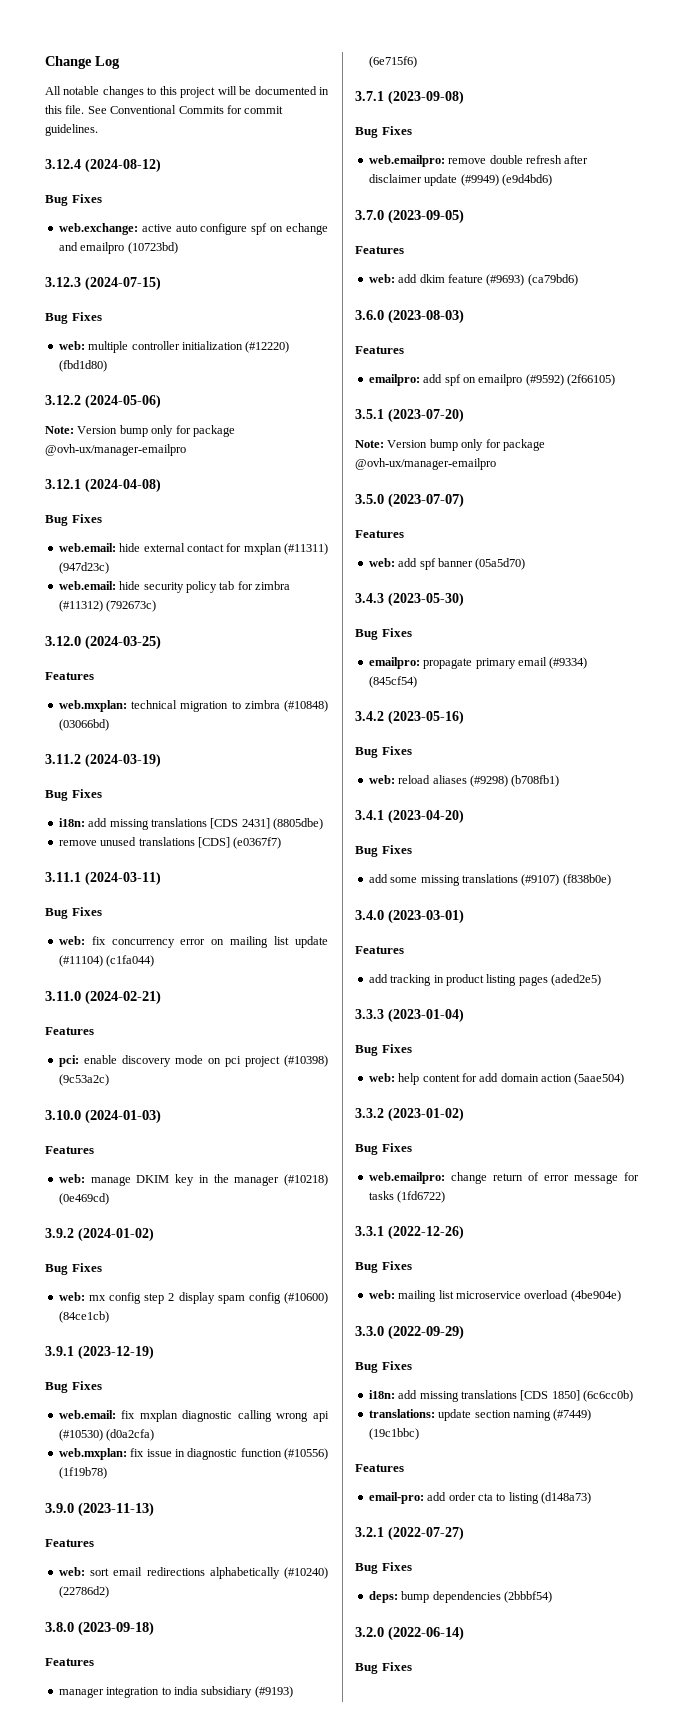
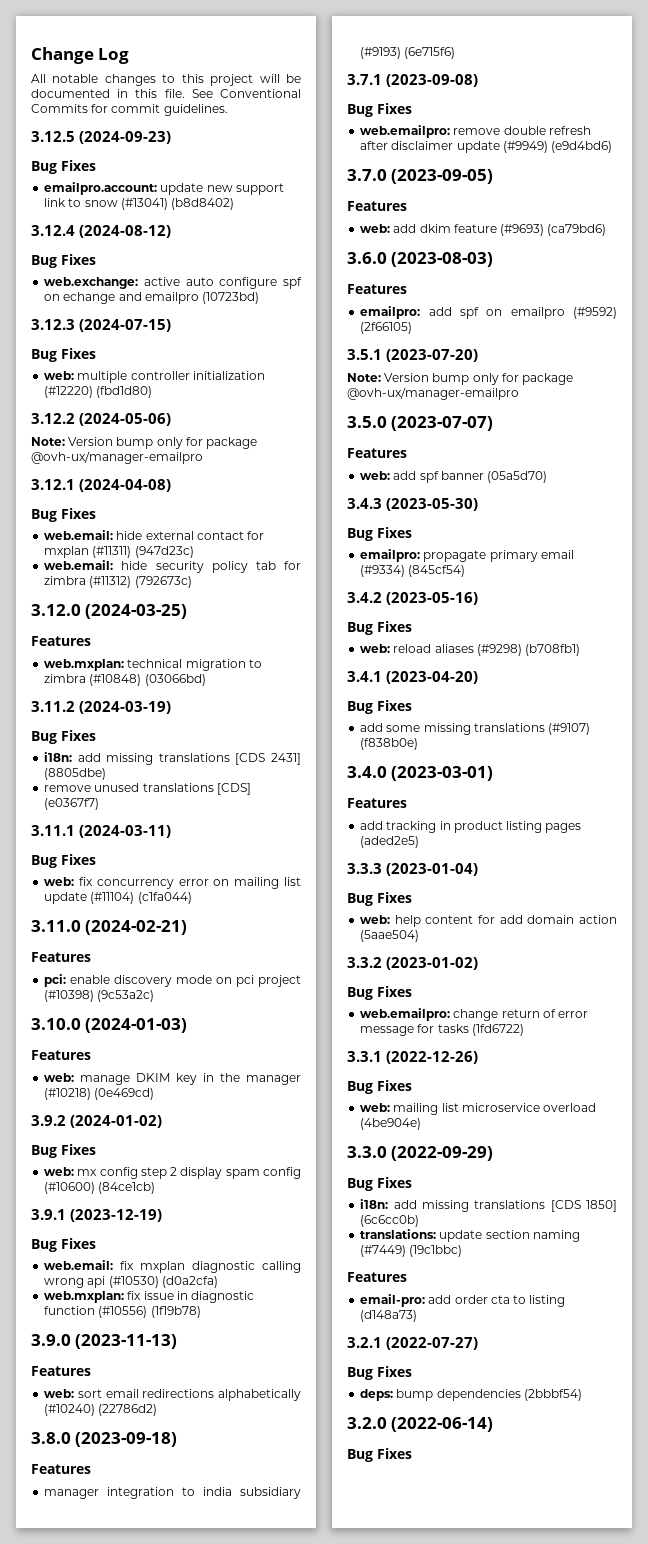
+ 3.12.5 (2024-09-23)
+ Bug Fixes
+ emailpro.account: update new support link to snow (#13041) (b8d8402)

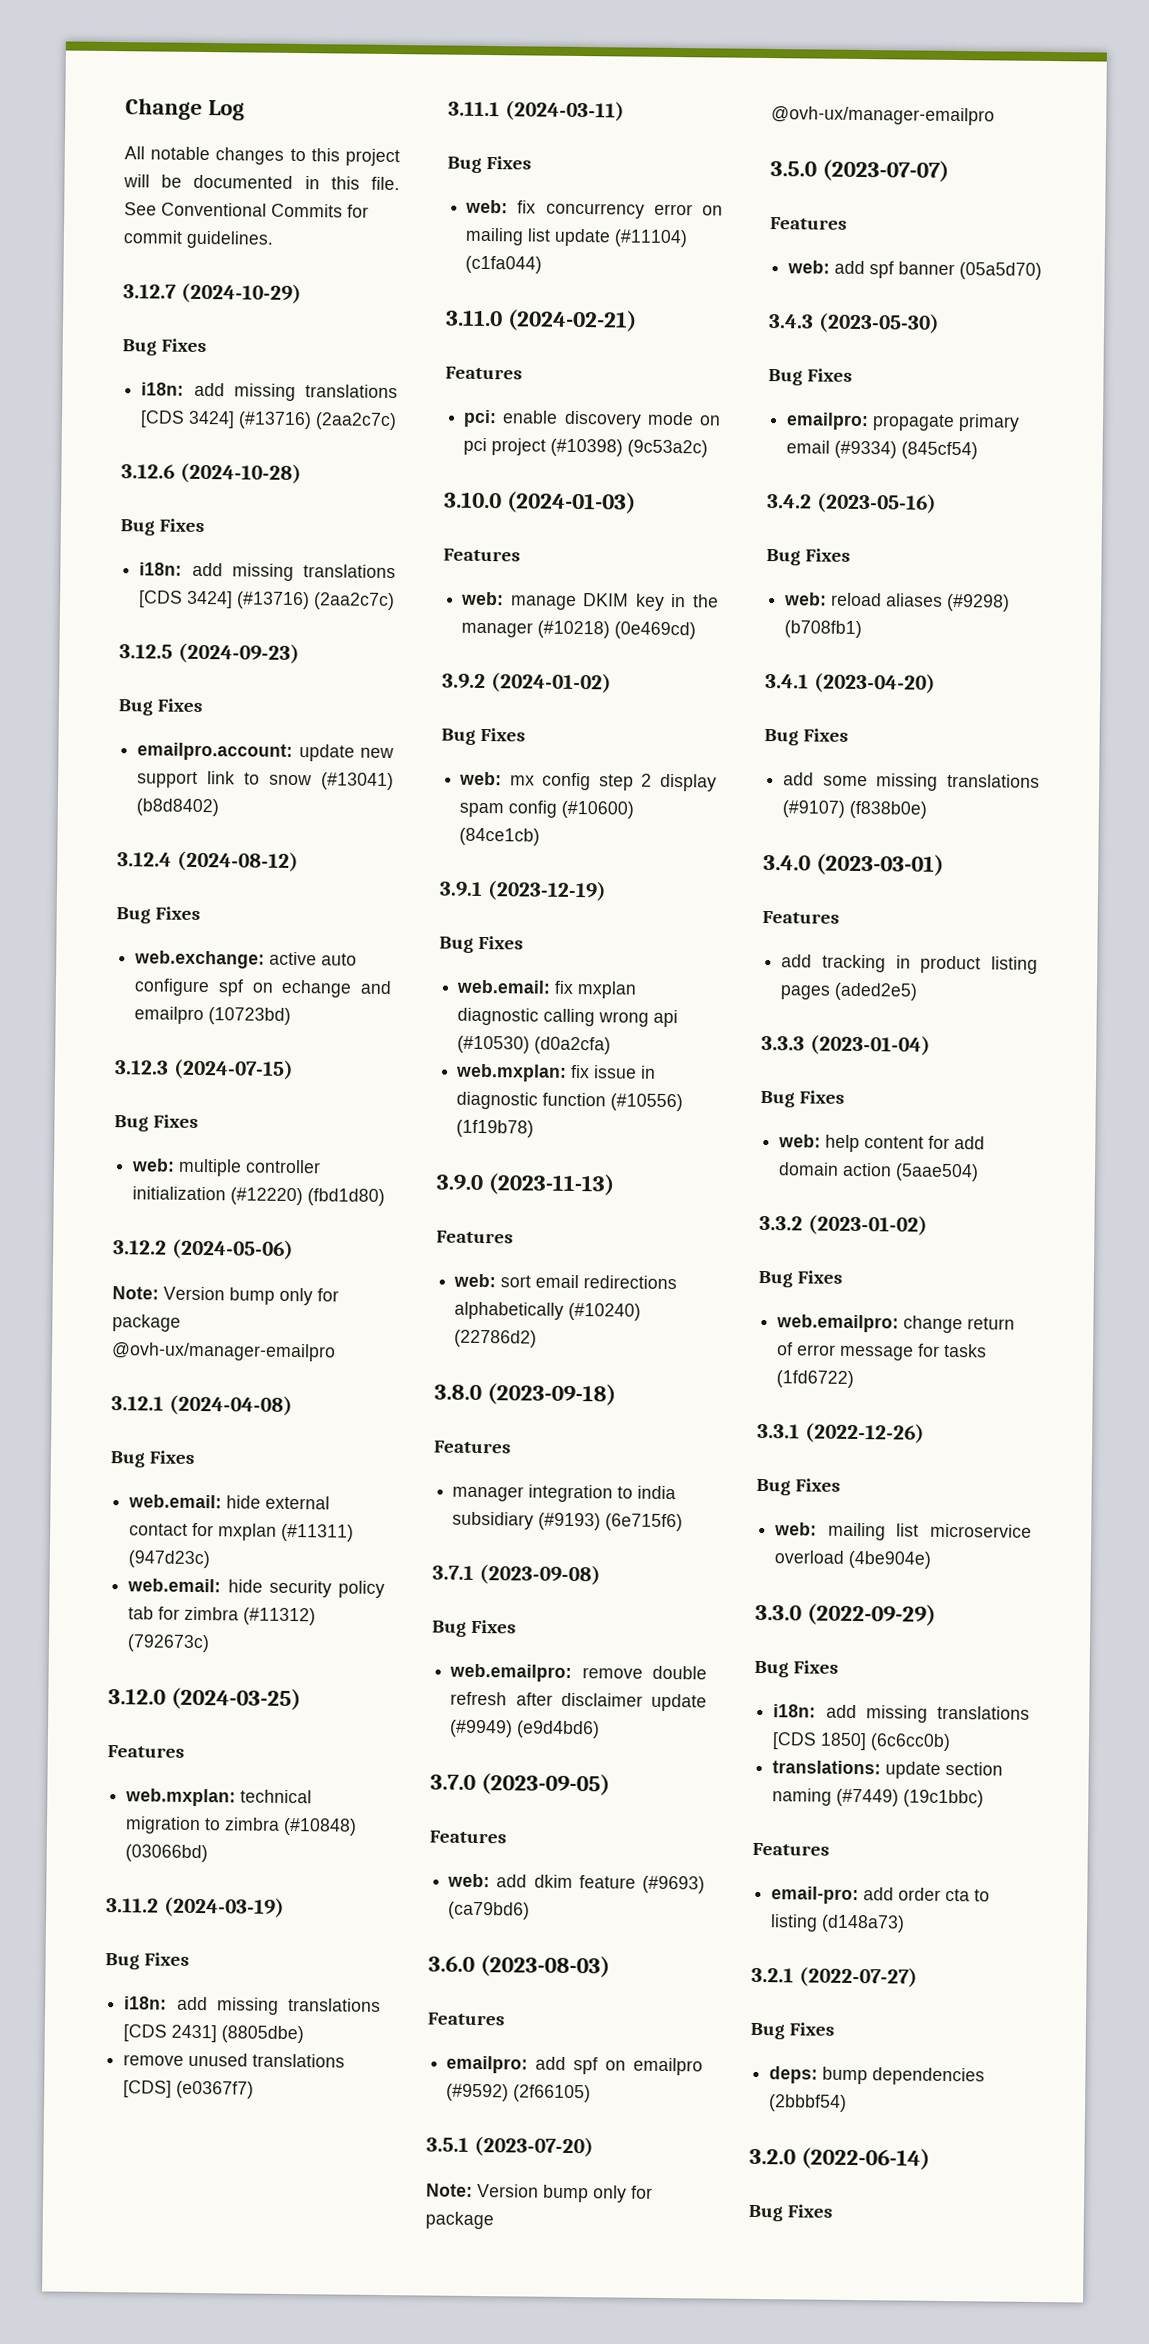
+ 3.12.7 (2024-10-29)
+ Bug Fixes
+ i18n: add missing translations [CDS 3424] (#13716) (2aa2c7c)
+ 3.12.6 (2024-10-28)
+ Bug Fixes
+ i18n: add missing translations [CDS 3424] (#13716) (2aa2c7c)

